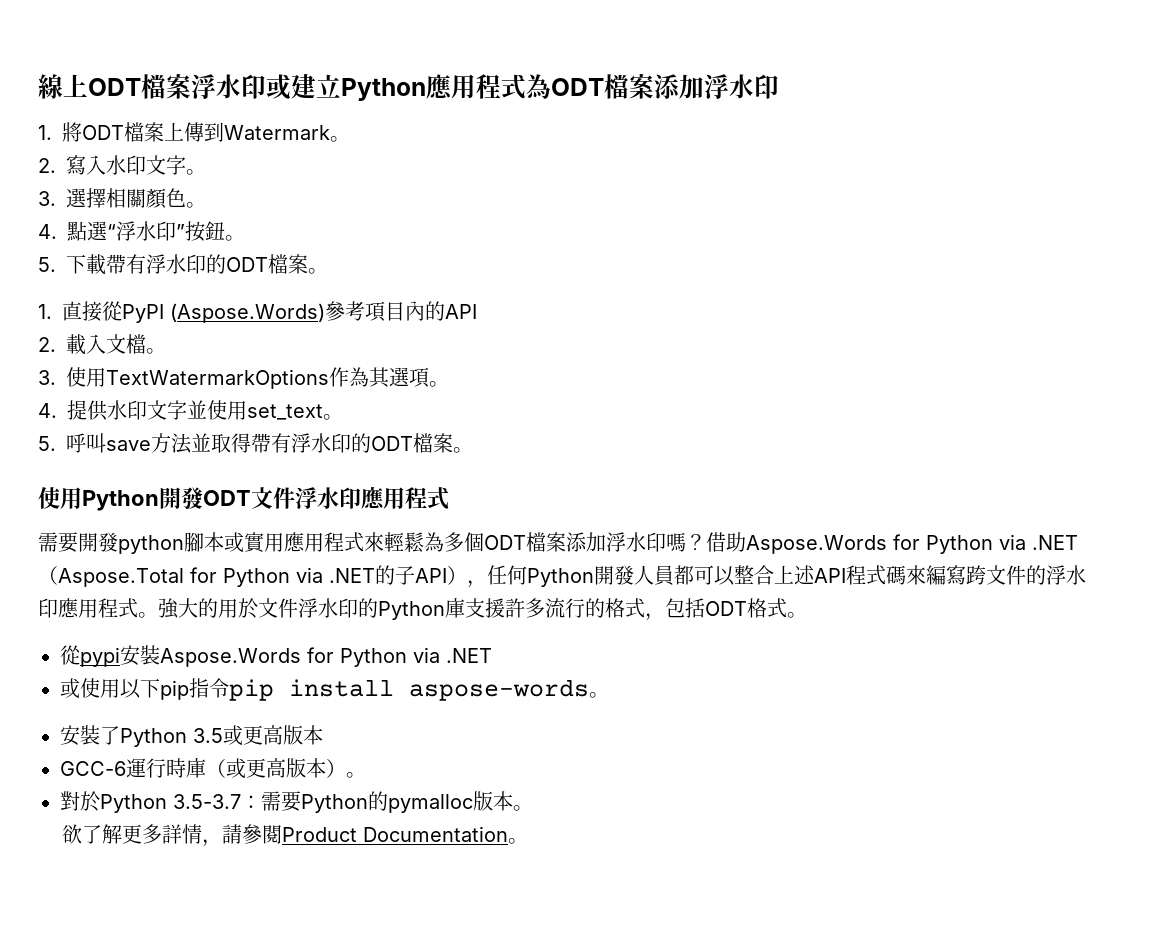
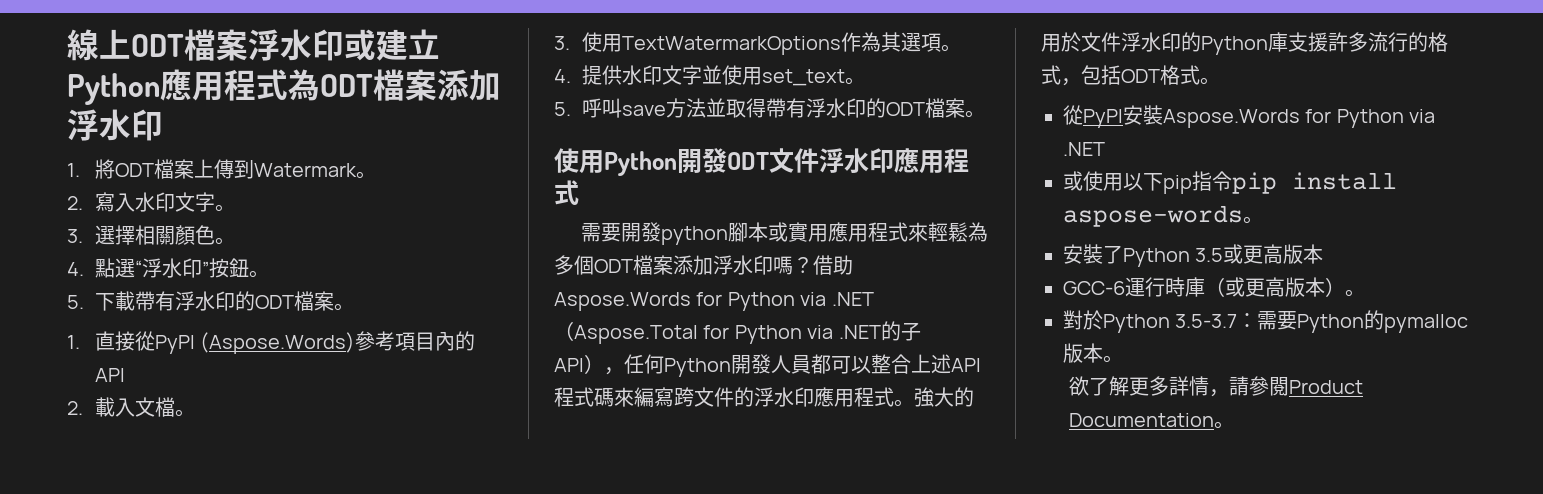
- 從pypi安裝Aspose.Words for Python via .NET
+ 從PyPI安裝Aspose.Words for Python via .NET

